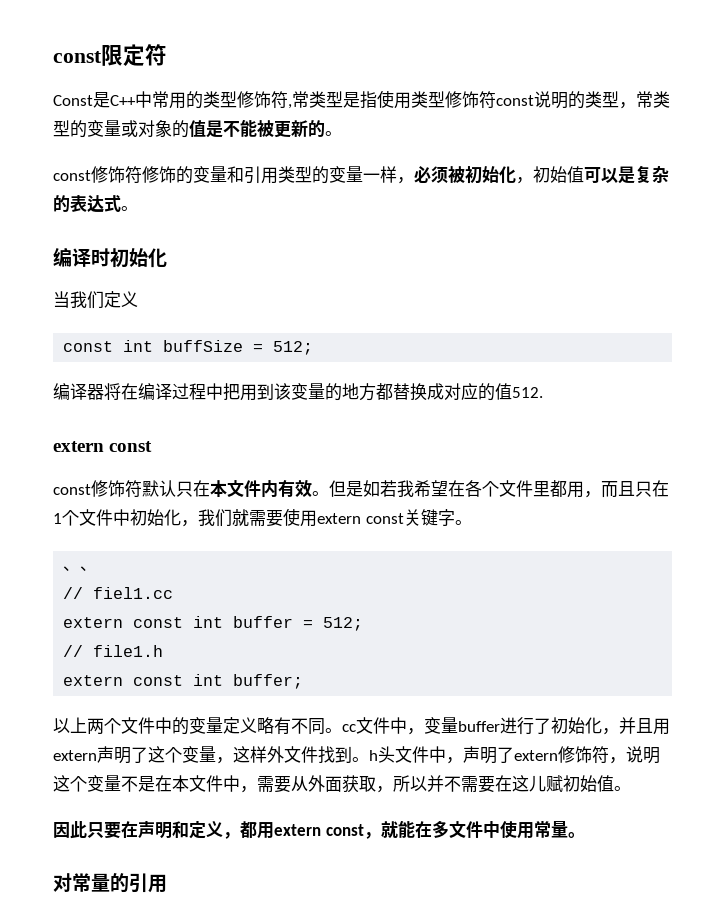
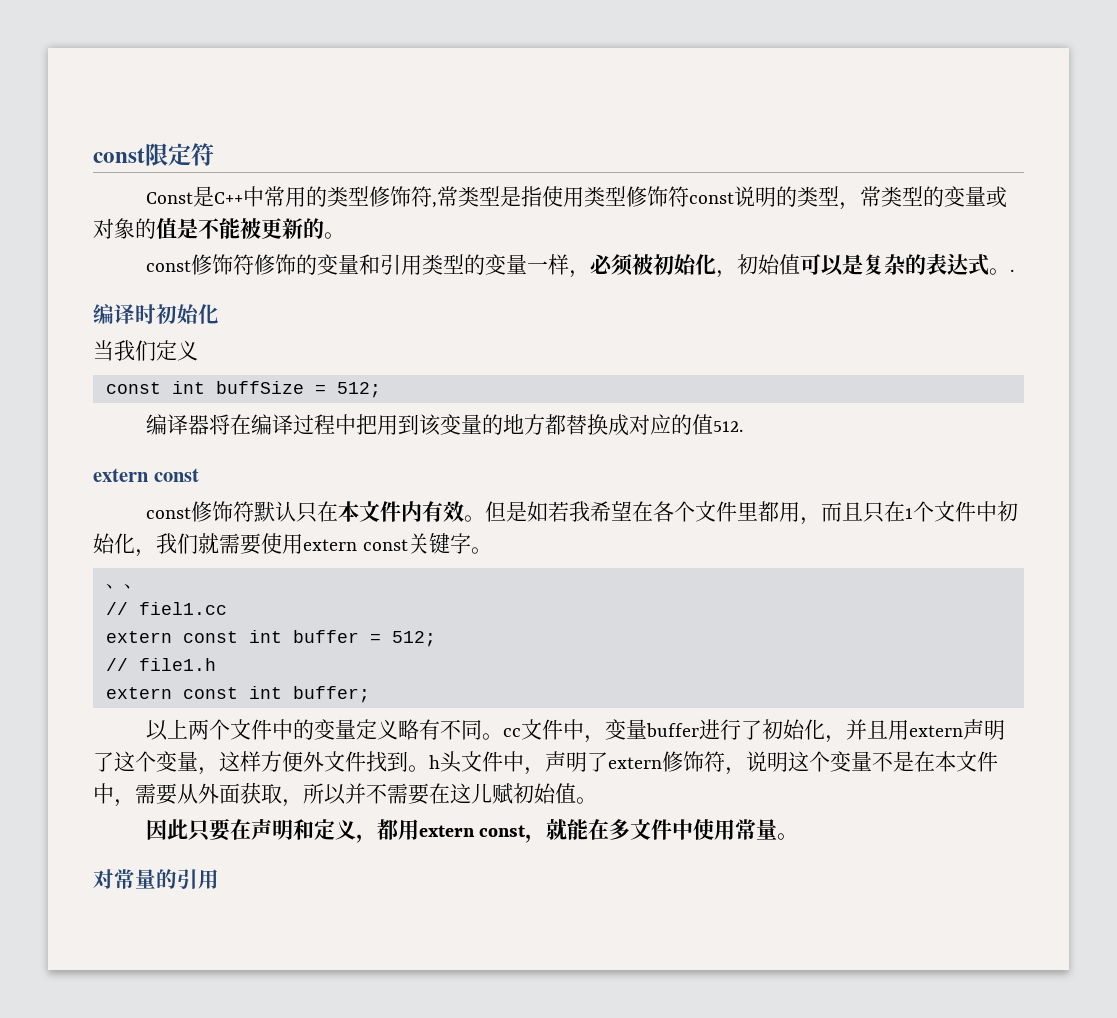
- const修饰符修饰的变量和引用类型的变量一样，必须被初始化，初始值可以是复杂的表达式。
+ const修饰符修饰的变量和引用类型的变量一样，必须被初始化，初始值可以是复杂的表达式。.
- 以上两个文件中的变量定义略有不同。cc文件中，变量buffer进行了初始化，并且用extern声明了这个变量，这样外文件找到。h头文件中，声明了extern修饰符，说明这个变量不是在本文件中，需要从外面获取，所以并不需要在这儿赋初始值。
+ 以上两个文件中的变量定义略有不同。cc文件中，变量buffer进行了初始化，并且用extern声明了这个变量，这样方便外文件找到。h头文件中，声明了extern修饰符，说明这个变量不是在本文件中，需要从外面获取，所以并不需要在这儿赋初始值。

